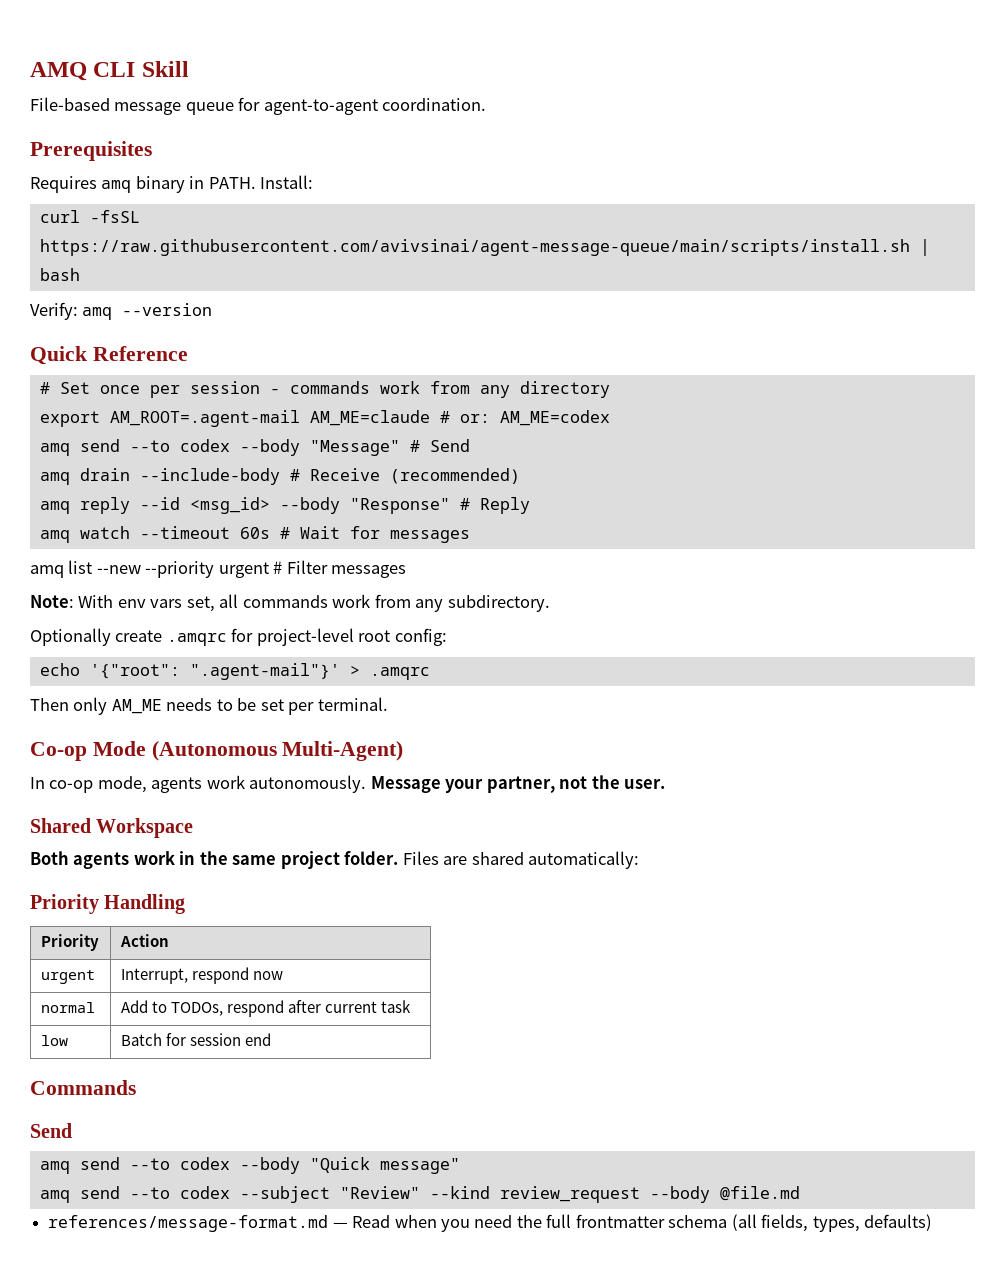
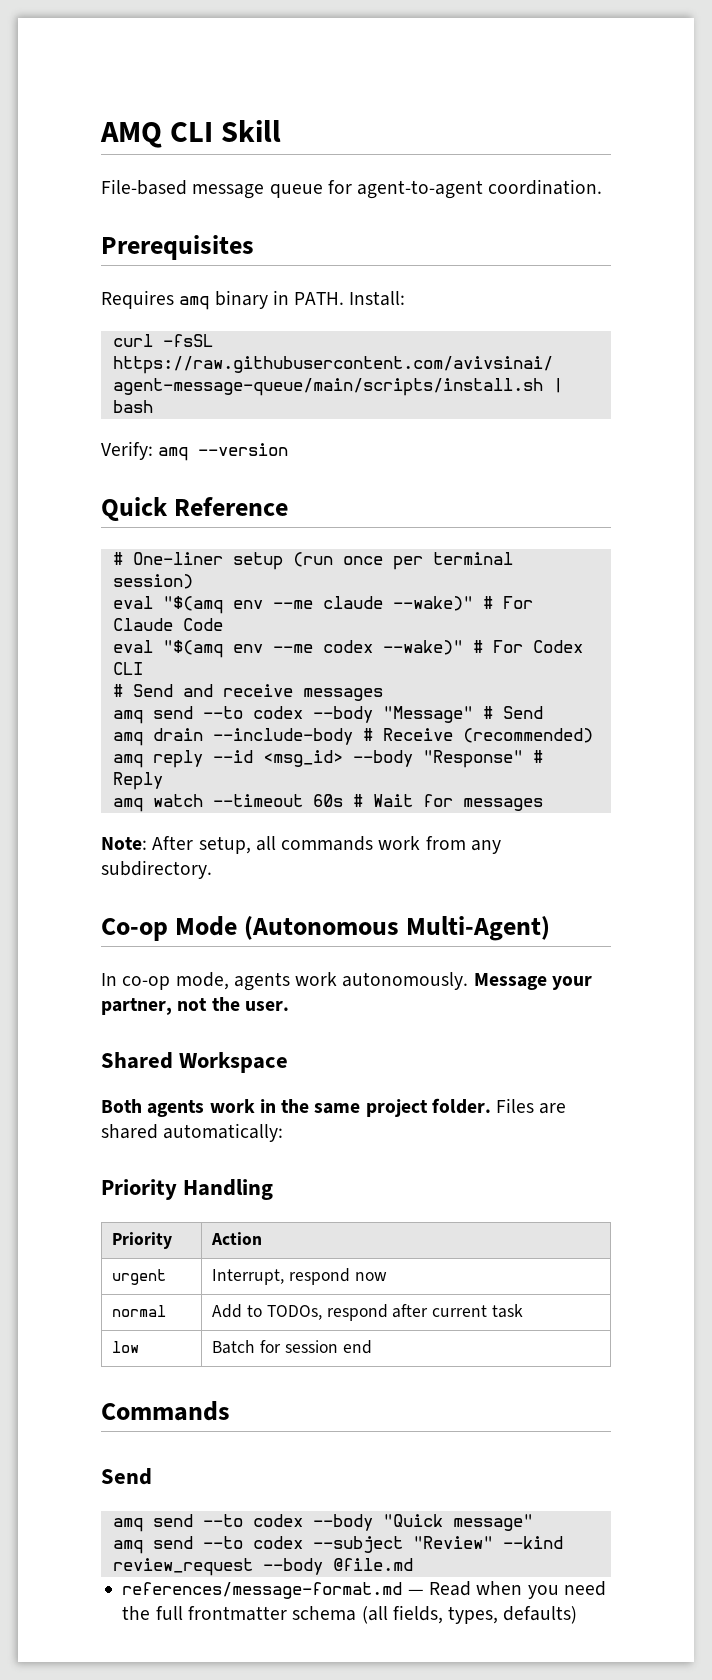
- # Set once per session - commands work from any directory
- export AM_ROOT=.agent-mail AM_ME=claude # or: AM_ME=codex
+ # One-liner setup (run once per terminal session)
+ eval "$(amq env --me claude --wake)" # For Claude Code
+ eval "$(amq env --me codex --wake)" # For Codex CLI
+ # Send and receive messages
- amq list --new --priority urgent # Filter messages
- Note: With env vars set, all commands work from any subdirectory.
+ Note: After setup, all commands work from any subdirectory.
- Optionally create .amqrc for project-level root config:
- echo '{"root": ".agent-mail"}' > .amqrc
- Then only AM_ME needs to be set per terminal.

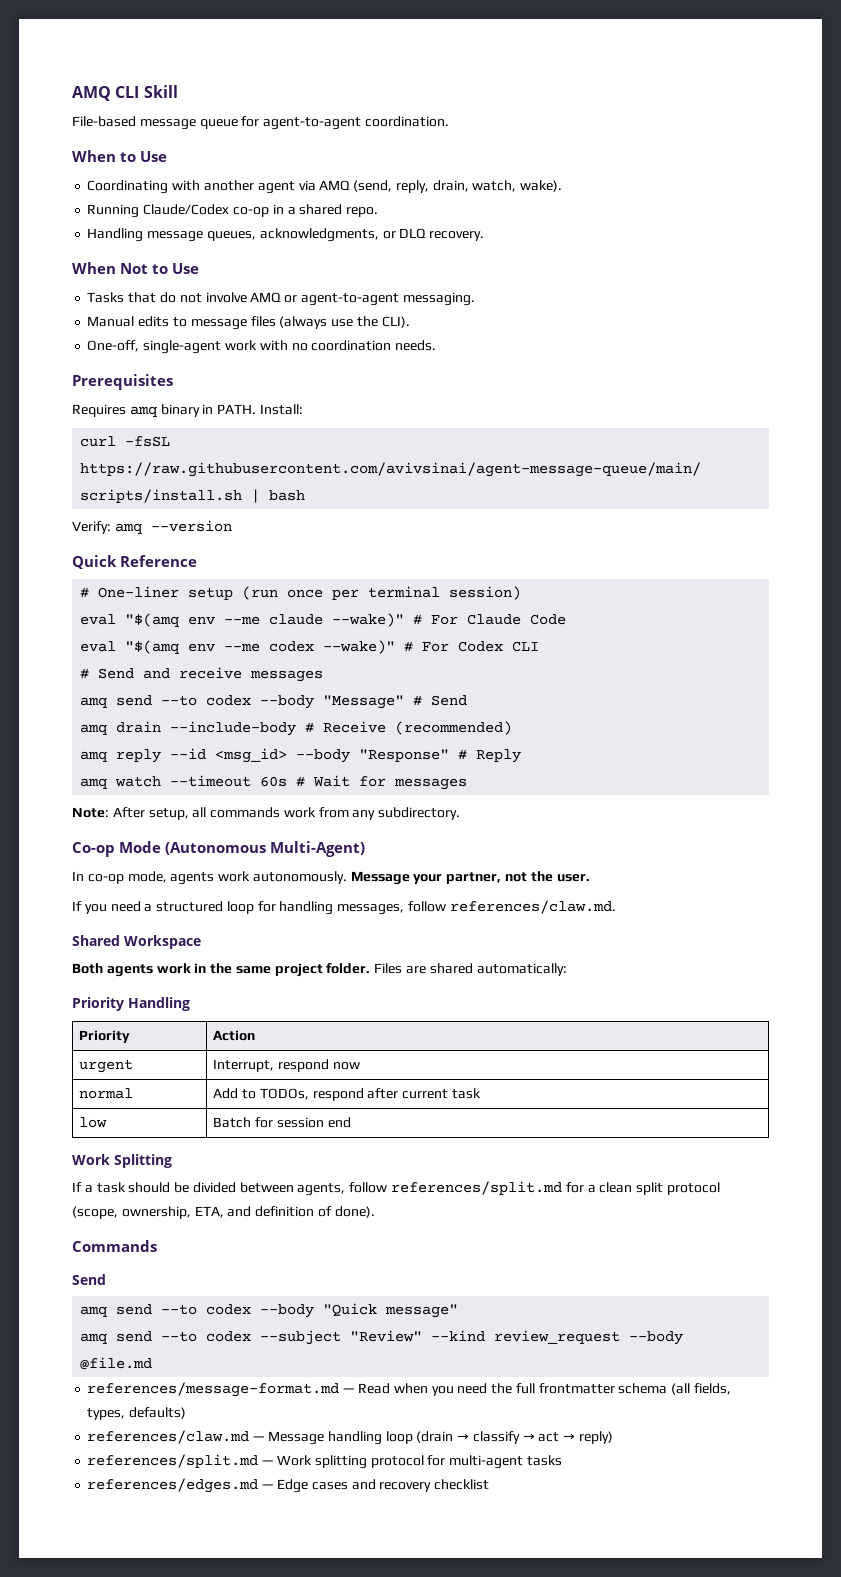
+ When to Use
+ Coordinating with another agent via AMQ (send, reply, drain, watch, wake).
+ Running Claude/Codex co-op in a shared repo.
+ Handling message queues, acknowledgments, or DLQ recovery.
+ When Not to Use
+ Tasks that do not involve AMQ or agent-to-agent messaging.
+ Manual edits to message files (always use the CLI).
+ One-off, single-agent work with no coordination needs.
+ If you need a structured loop for handling messages, follow references/claw.md.
+ Work Splitting
+ If a task should be divided between agents, follow references/split.md for a clean split protocol (scope, ownership, ETA, and definition of done).
+ references/claw.md — Message handling loop (drain → classify → act → reply)
+ references/split.md — Work splitting protocol for multi-agent tasks
+ references/edges.md — Edge cases and recovery checklist

